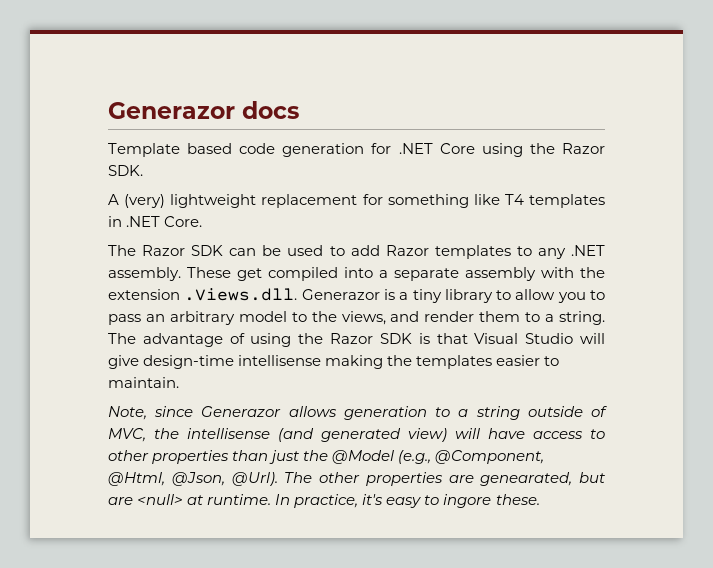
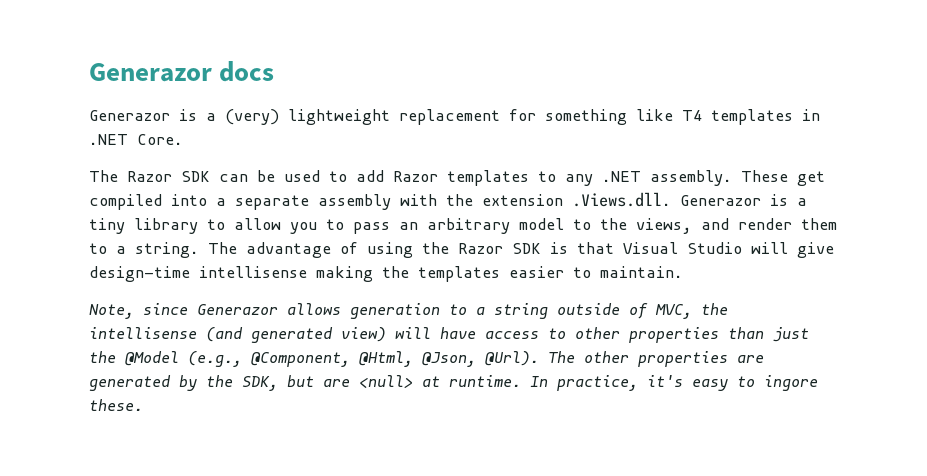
- Template based code generation for .NET Core using the Razor SDK.
- A (very) lightweight replacement for something like T4 templates in .NET Core.
+ Generazor is a (very) lightweight replacement for something like T4 templates in .NET Core.
- The other properties are genearated, but are <null> at runtime.
+ The other properties are generated by the SDK, but are <null> at runtime.

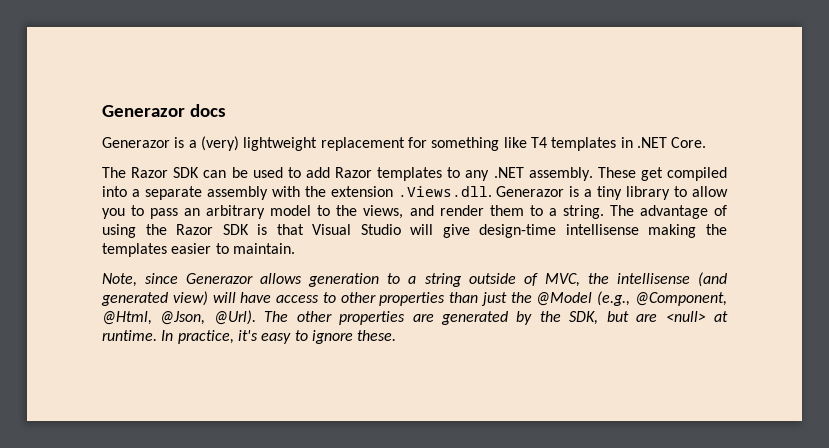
- In practice, it's easy to ingore these.
+ In practice, it's easy to ignore these.

